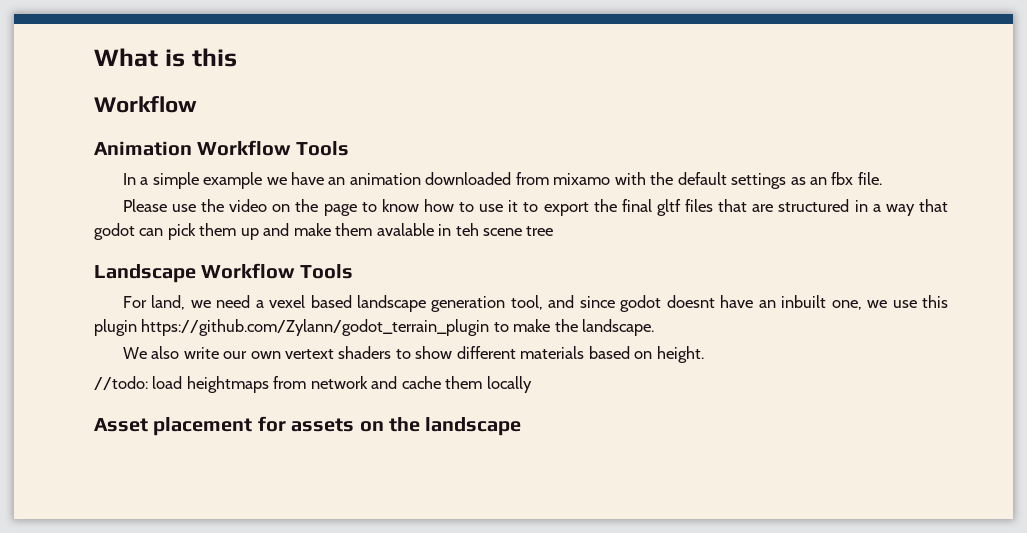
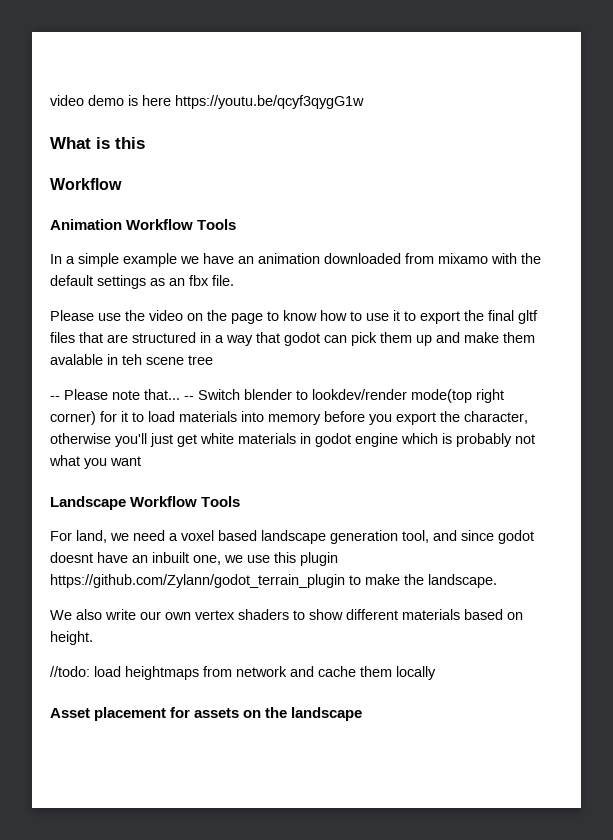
+ video demo is here https://youtu.be/qcyf3qygG1w
+ -- Please note that... -- Switch blender to lookdev/render mode(top right corner) for it to load materials into memory before you export the character, otherwise you'll just get white materials in godot engine which is probably not what you want
- For land, we need a vexel based landscape generation tool, and since godot doesnt have an inbuilt one, we use this plugin https://github.com/Zylann/godot_terrain_plugin to make the landscape.
+ For land, we need a voxel based landscape generation tool, and since godot doesnt have an inbuilt one, we use this plugin https://github.com/Zylann/godot_terrain_plugin to make the landscape.
- We also write our own vertext shaders to show different materials based on height.
+ We also write our own vertex shaders to show different materials based on height.

